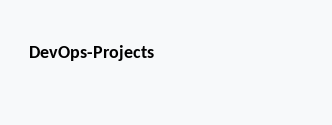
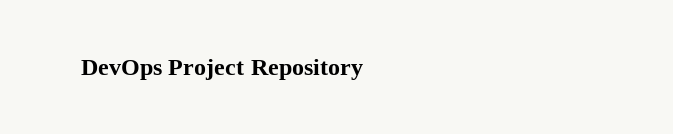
- DevOps-Projects
+ DevOps Project Repository

